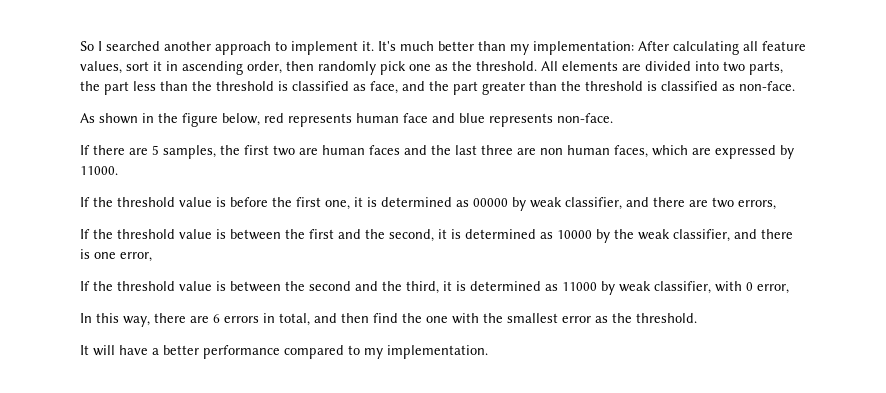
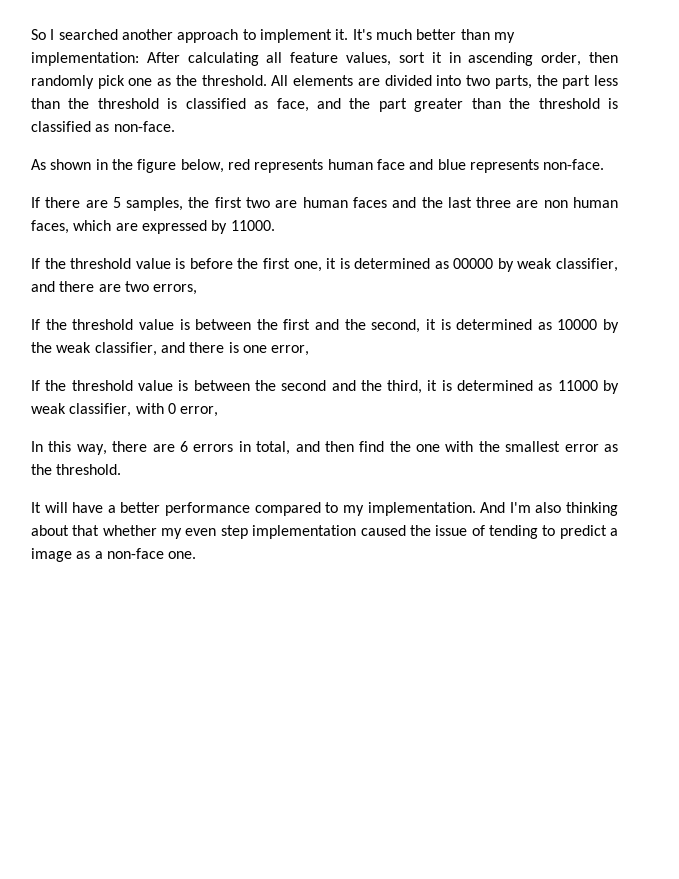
+ And I'm also thinking about that whether my even step implementation caused the issue of tending to predict a image as a non-face one.

